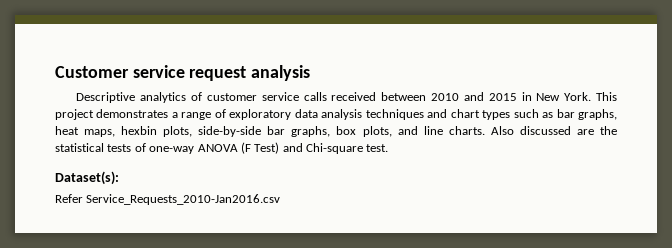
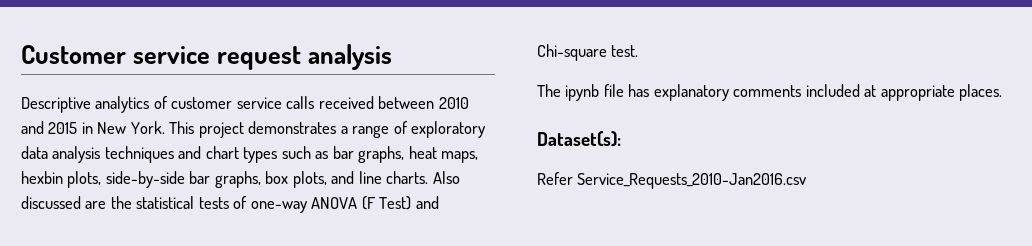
+ The ipynb file has explanatory comments included at appropriate places.

